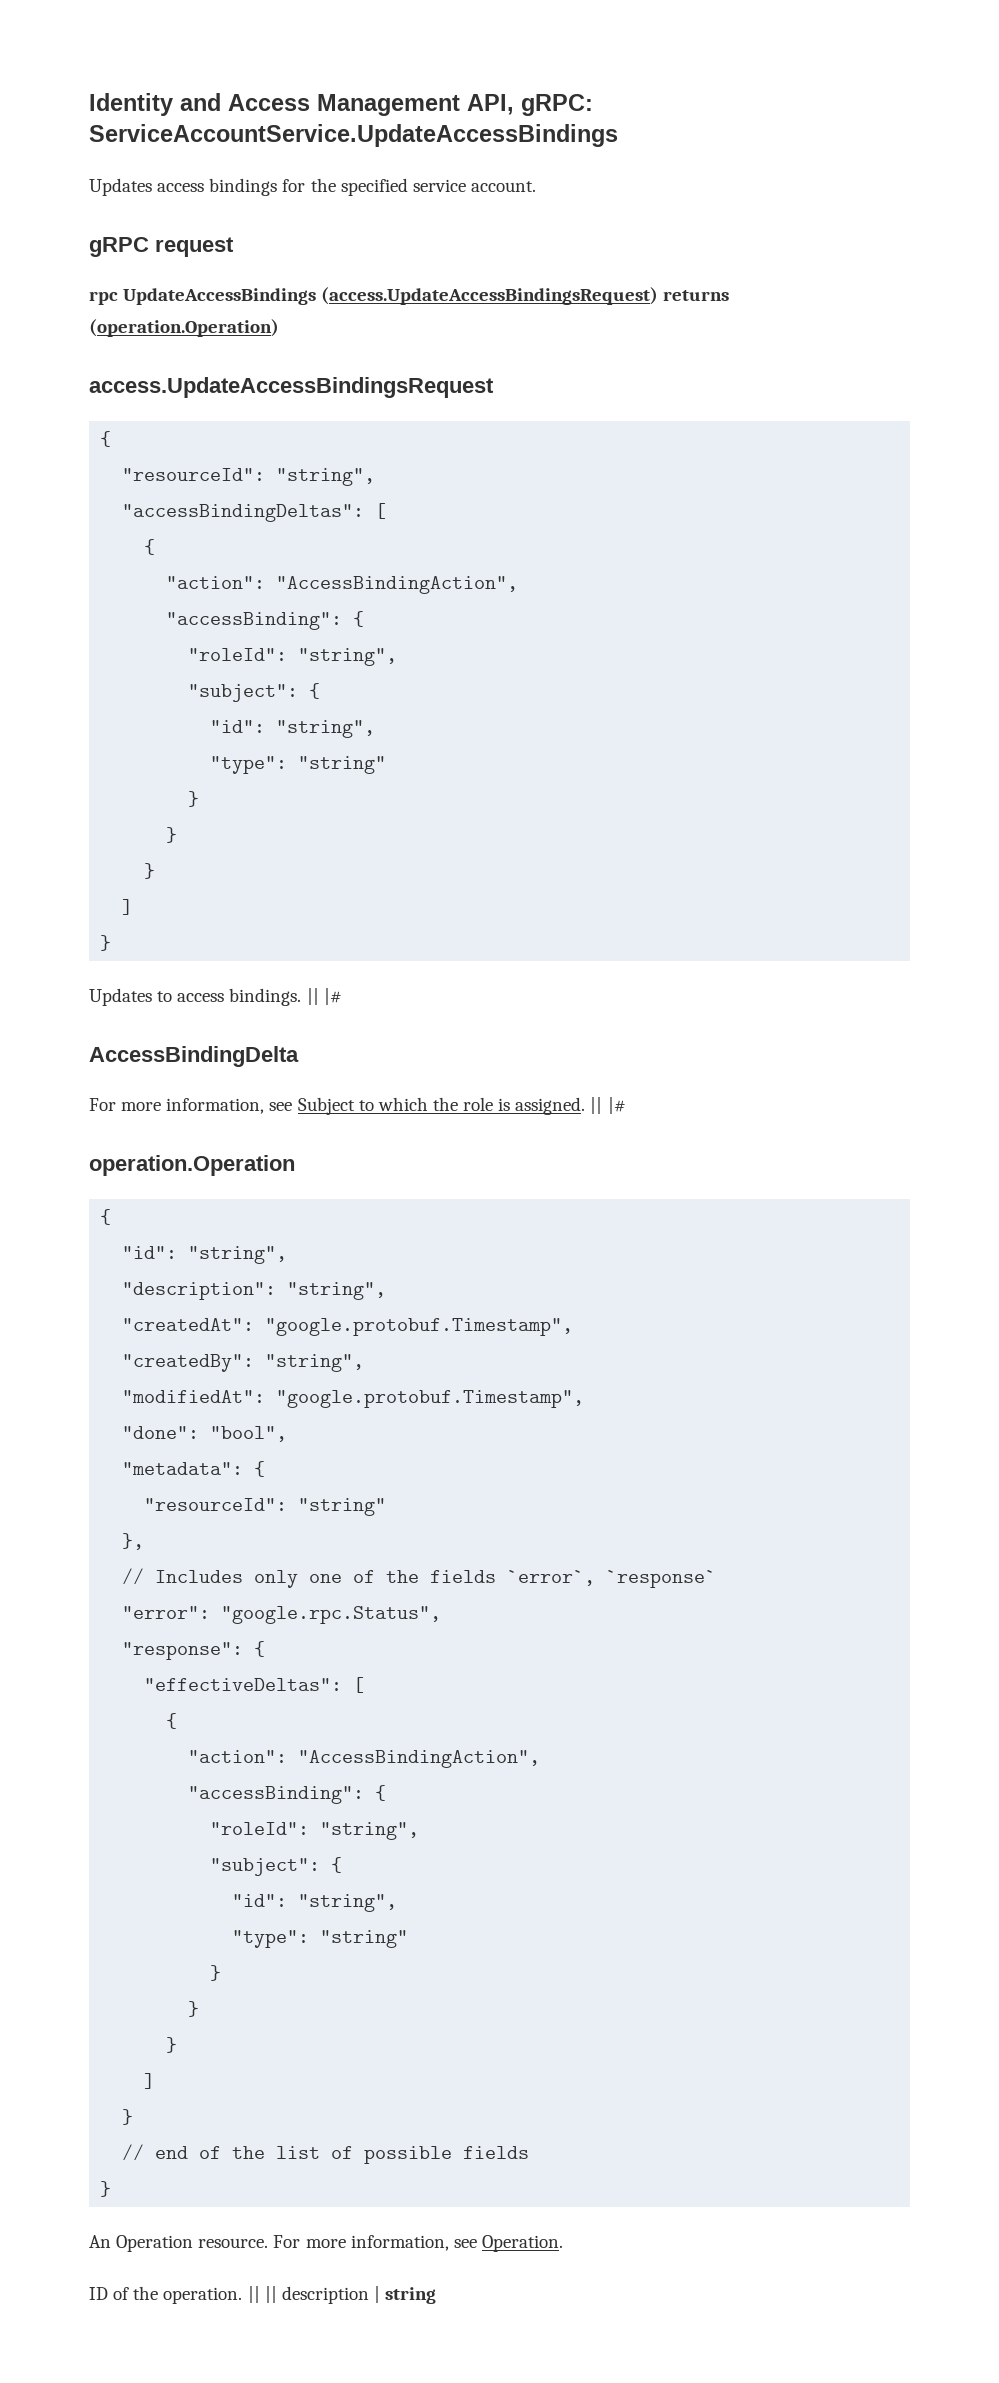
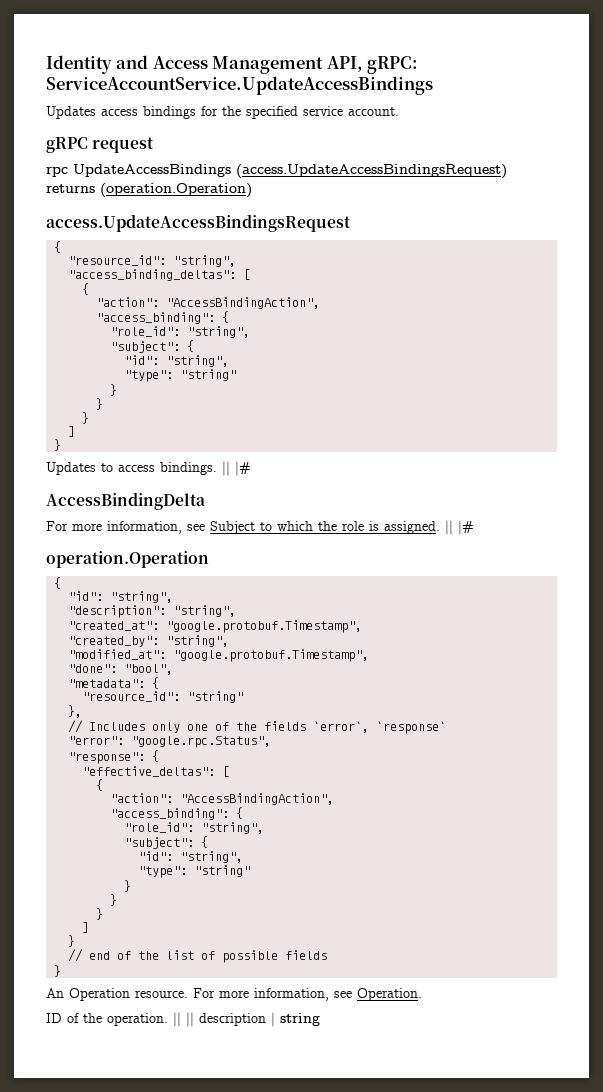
- "resourceId": "string",
- "accessBindingDeltas": [
+ "resource_id": "string",
+ "access_binding_deltas": [
  {
  "action": "AccessBindingAction",
- "accessBinding": {
- "roleId": "string",
+ "access_binding": {
+ "role_id": "string",
- "createdAt": "google.protobuf.Timestamp",
- "createdBy": "string",
- "modifiedAt": "google.protobuf.Timestamp",
+ "created_at": "google.protobuf.Timestamp",
+ "created_by": "string",
+ "modified_at": "google.protobuf.Timestamp",
- "resourceId": "string"
+ "resource_id": "string"
- "effectiveDeltas": [
+ "effective_deltas": [
  {
  "action": "AccessBindingAction",
- "accessBinding": {
- "roleId": "string",
+ "access_binding": {
+ "role_id": "string",

